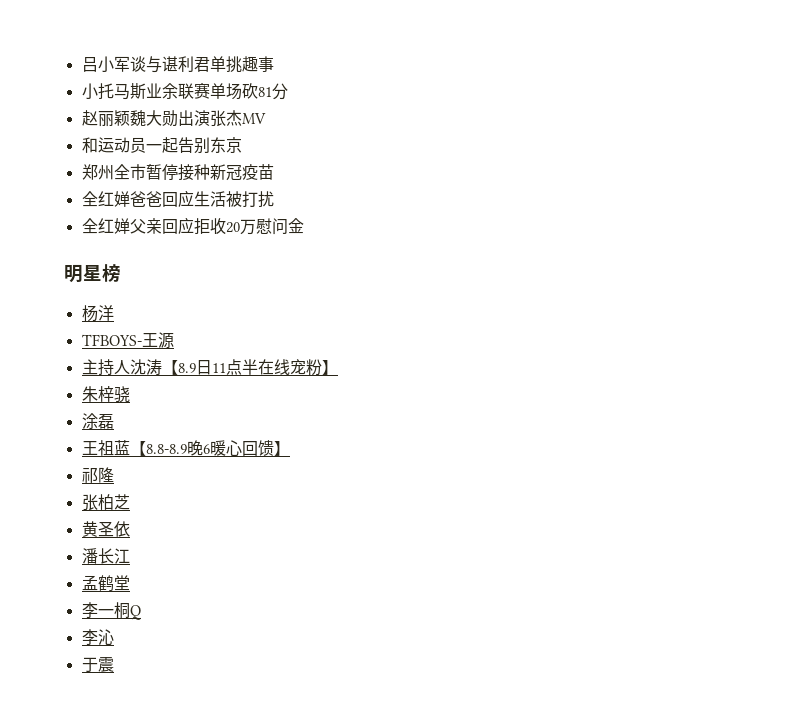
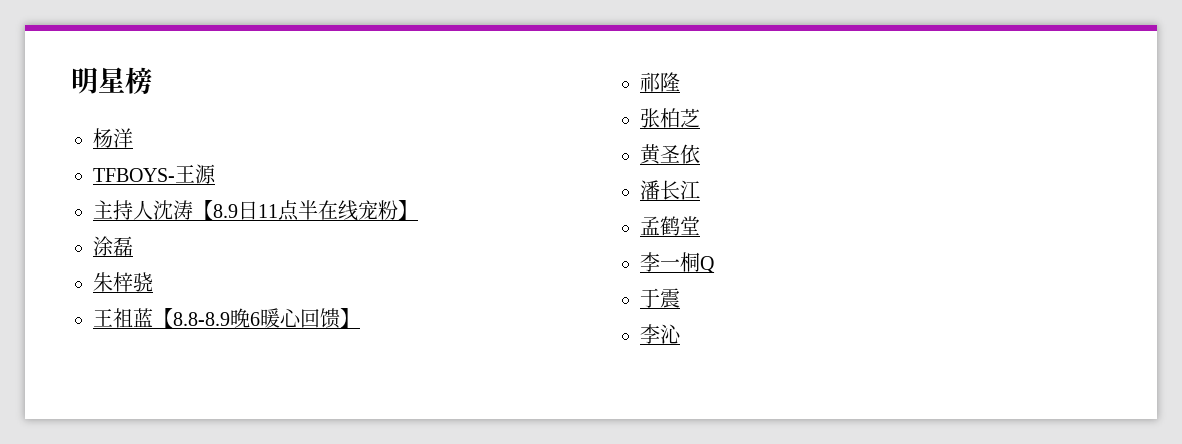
- 吕小军谈与谌利君单挑趣事
- 小托马斯业余联赛单场砍81分
- 赵丽颖魏大勋出演张杰MV
- 和运动员一起告别东京
- 郑州全市暂停接种新冠疫苗
- 全红婵爸爸回应生活被打扰
- 全红婵父亲回应拒收20万慰问金
+ 涂磊
- 涂磊
+ 于震
- 于震

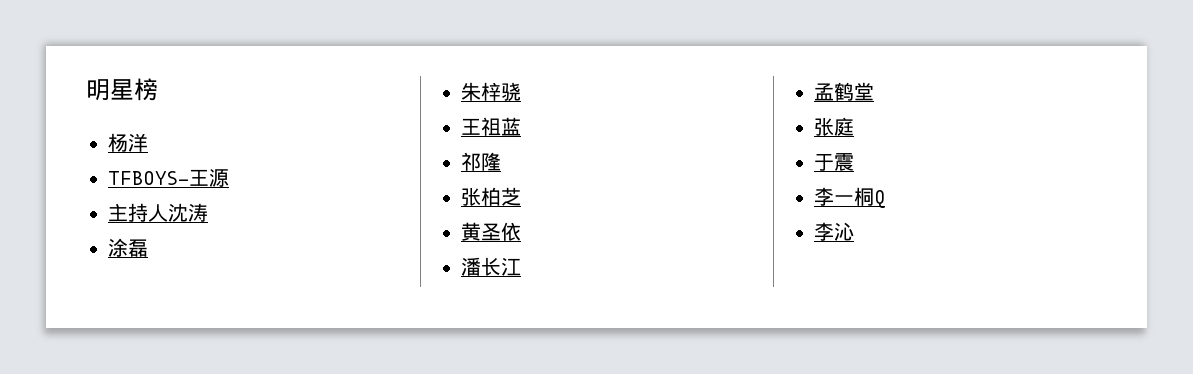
- 主持人沈涛【8.9日11点半在线宠粉】
+ 主持人沈涛
- 王祖蓝【8.8-8.9晚6暖心回馈】
+ 王祖蓝
+ 张庭
+ 于震
- 于震

